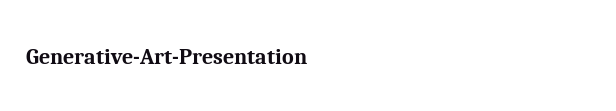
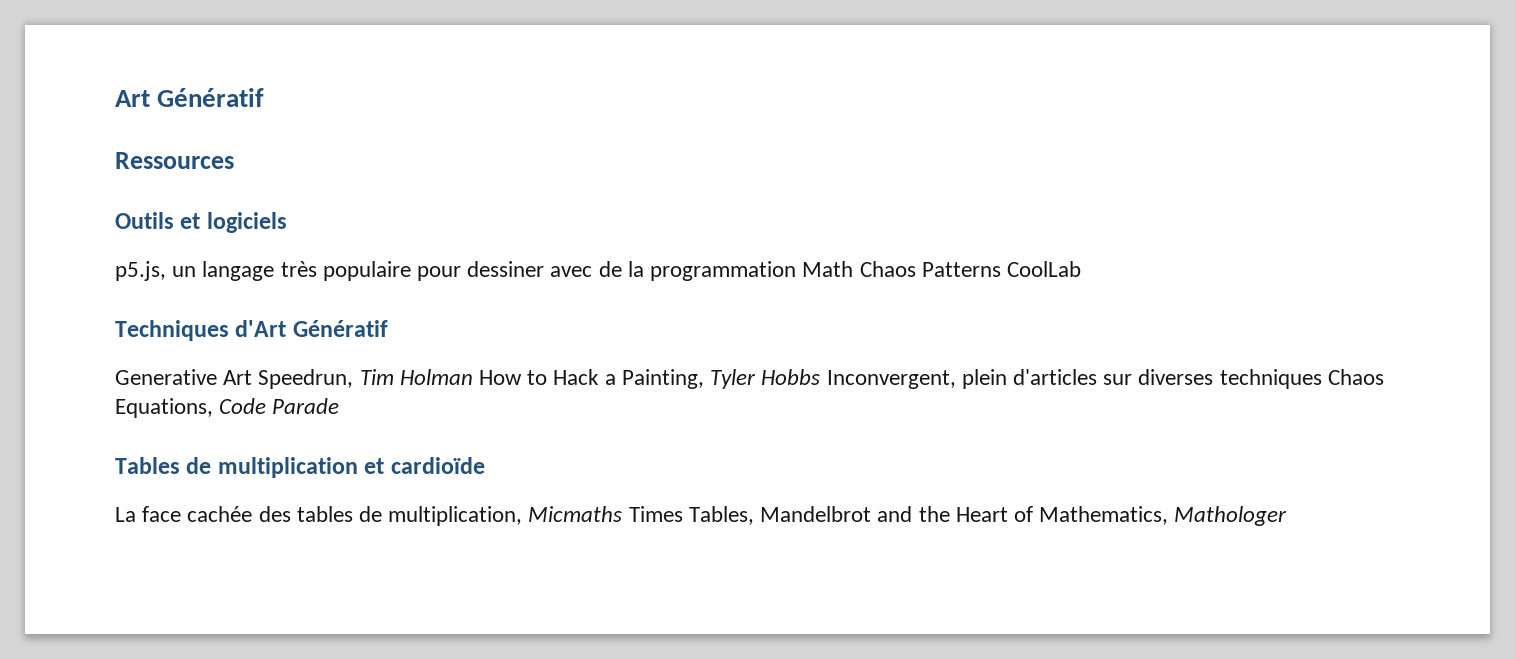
- Generative-Art-Presentation
+ Art Génératif
+ Ressources
+ Outils et logiciels
+ p5.js, un langage très populaire pour dessiner avec de la programmation Math Chaos Patterns CoolLab
+ Techniques d'Art Génératif
+ Generative Art Speedrun, Tim Holman How to Hack a Painting, Tyler Hobbs Inconvergent, plein d'articles sur diverses techniques Chaos Equations, Code Parade
+ Tables de multiplication et cardioïde
+ La face cachée des tables de multiplication, Micmaths Times Tables, Mandelbrot and the Heart of Mathematics, Mathologer

